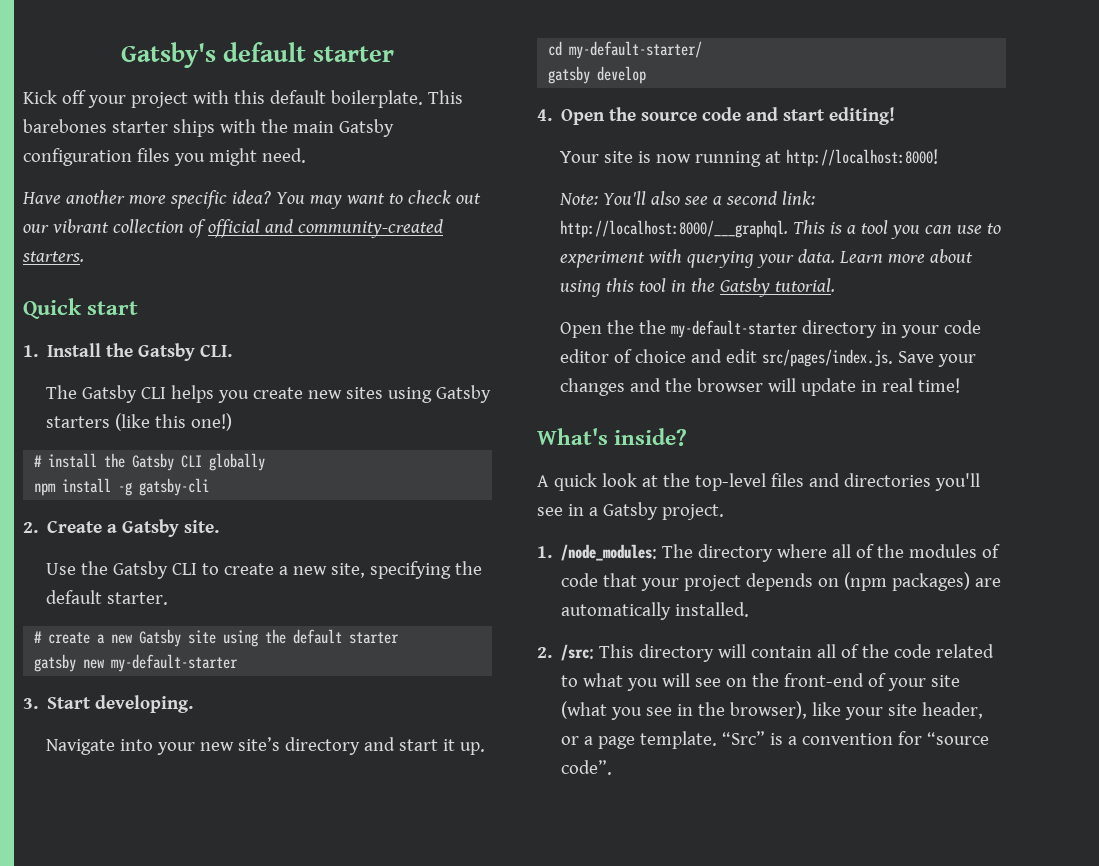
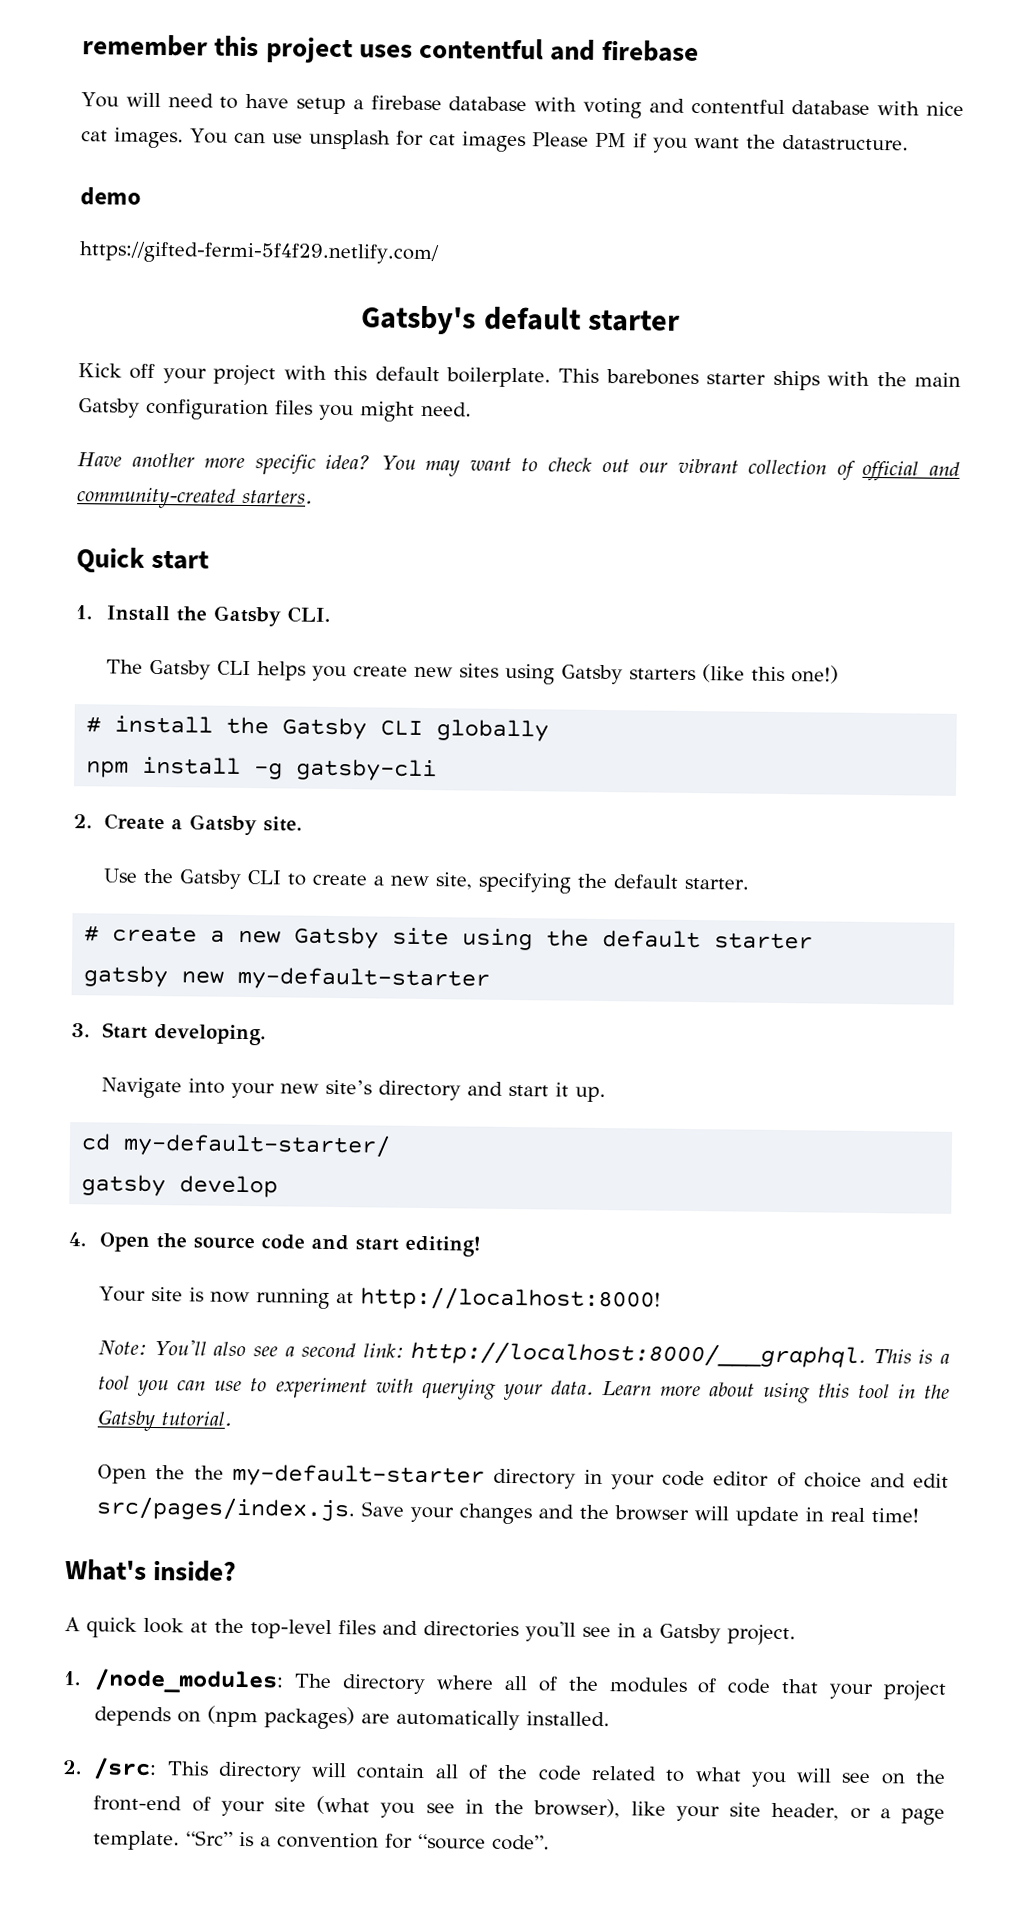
+ remember this project uses contentful and firebase
+ You will need to have setup a firebase database with voting and contentful database with nice cat images. You can use unsplash for cat images Please PM if you want the datastructure.
+ demo
+ https://gifted-fermi-5f4f29.netlify.com/

